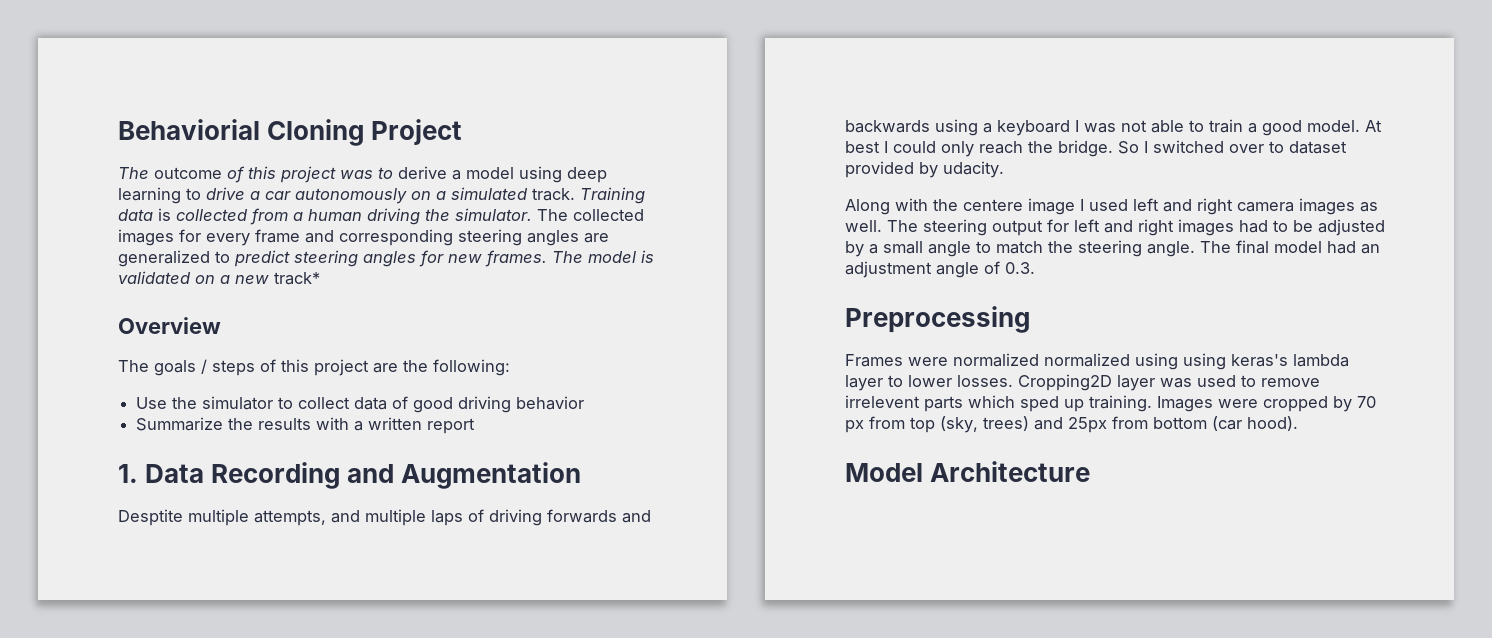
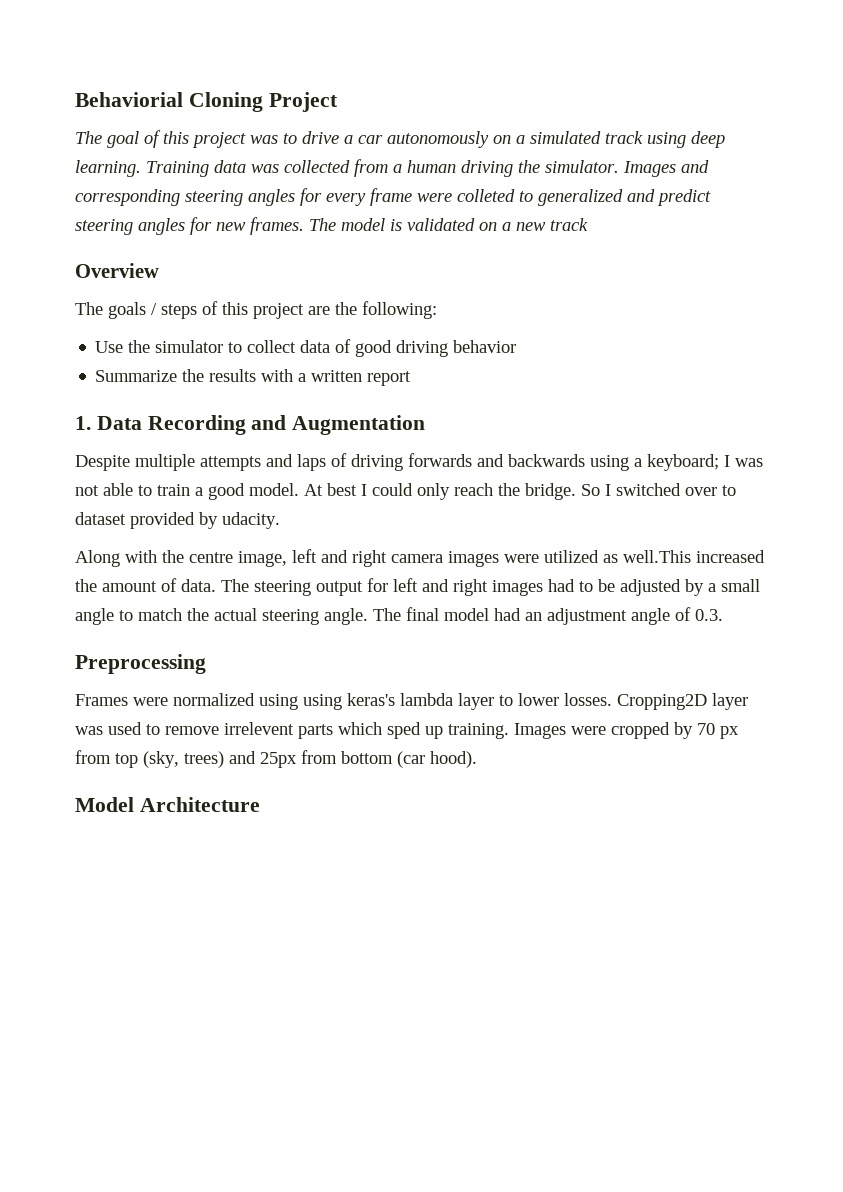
- The outcome of this project was to derive a model using deep learning to drive a car autonomously on a simulated track.
+ The goal of this project was to drive a car autonomously on a simulated track using deep learning.
- Training data is collected from a human driving the simulator.
+ Training data was collected from a human driving the simulator.
- The collected images for every frame and corresponding steering angles are generalized to predict steering angles for new frames.
+ Images and corresponding steering angles for every frame were colleted to generalized and predict steering angles for new frames.
- The model is validated on a new track*
+ The model is validated on a new track
- Desptite multiple attempts, and multiple laps of driving forwards and backwards using a keyboard I was not able to train a good model.
+ Despite multiple attempts and laps of driving forwards and backwards using a keyboard; I was not able to train a good model.
- Along with the centere image I used left and right camera images as well.
+ Along with the centre image, left and right camera images were utilized as well.This increased the amount of data.
- The steering output for left and right images had to be adjusted by a small angle to match the steering angle.
+ The steering output for left and right images had to be adjusted by a small angle to match the actual steering angle.
- Frames were normalized normalized using using keras's lambda layer to lower losses.
+ Frames were normalized using using keras's lambda layer to lower losses.

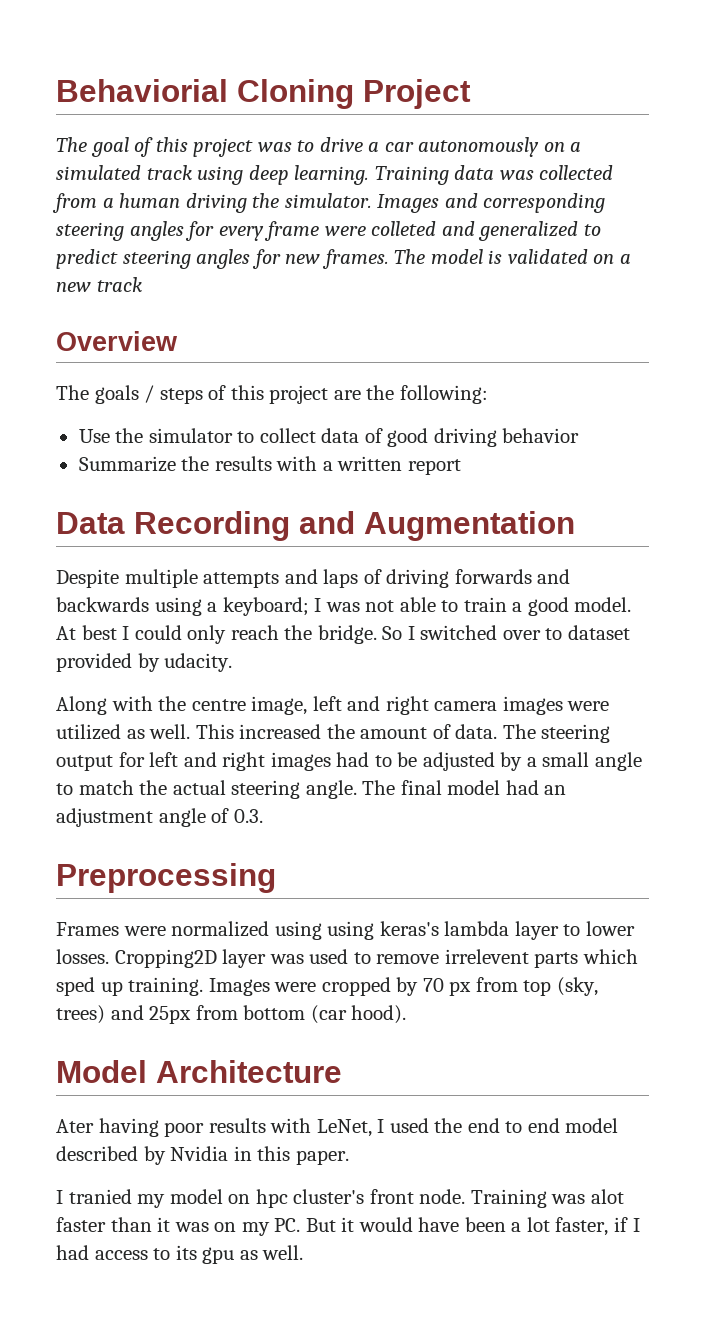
- Images and corresponding steering angles for every frame were colleted to generalized and predict steering angles for new frames.
+ Images and corresponding steering angles for every frame were colleted and generalized to predict steering angles for new frames.
- 1. Data Recording and Augmentation
+ Data Recording and Augmentation
- Along with the centre image, left and right camera images were utilized as well.This increased the amount of data.
+ Along with the centre image, left and right camera images were utilized as well. This increased the amount of data.
+ Ater having poor results with LeNet, I used the end to end model described by Nvidia in this paper.
+ I tranied my model on hpc cluster's front node. Training was alot faster than it was on my PC. But it would have been a lot faster, if I had access to its gpu as well.

